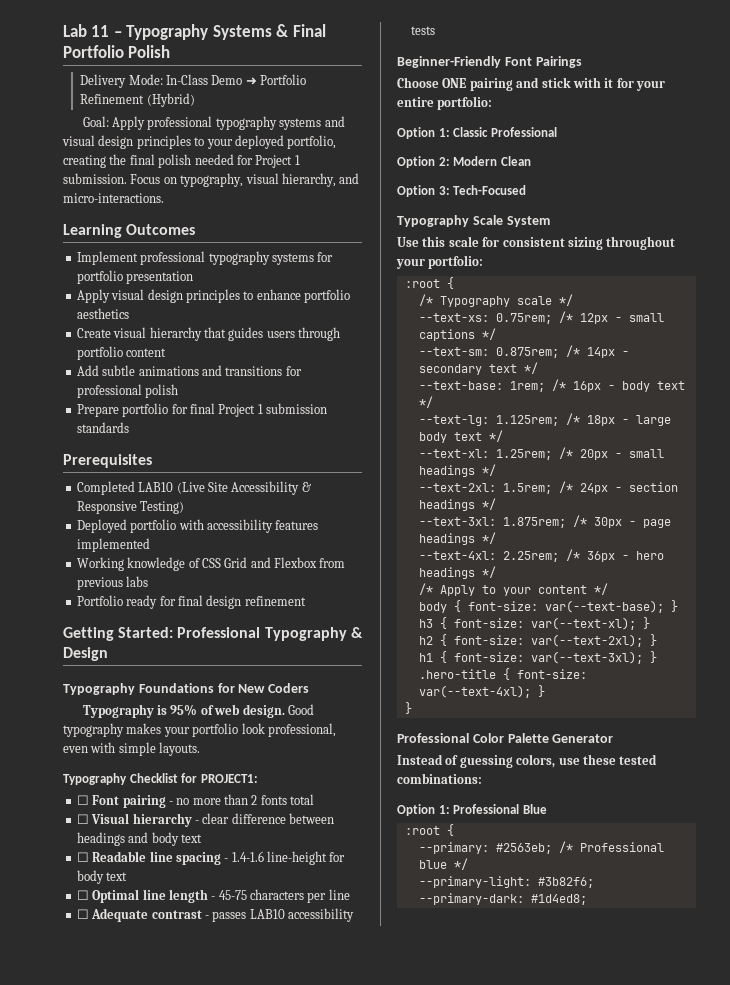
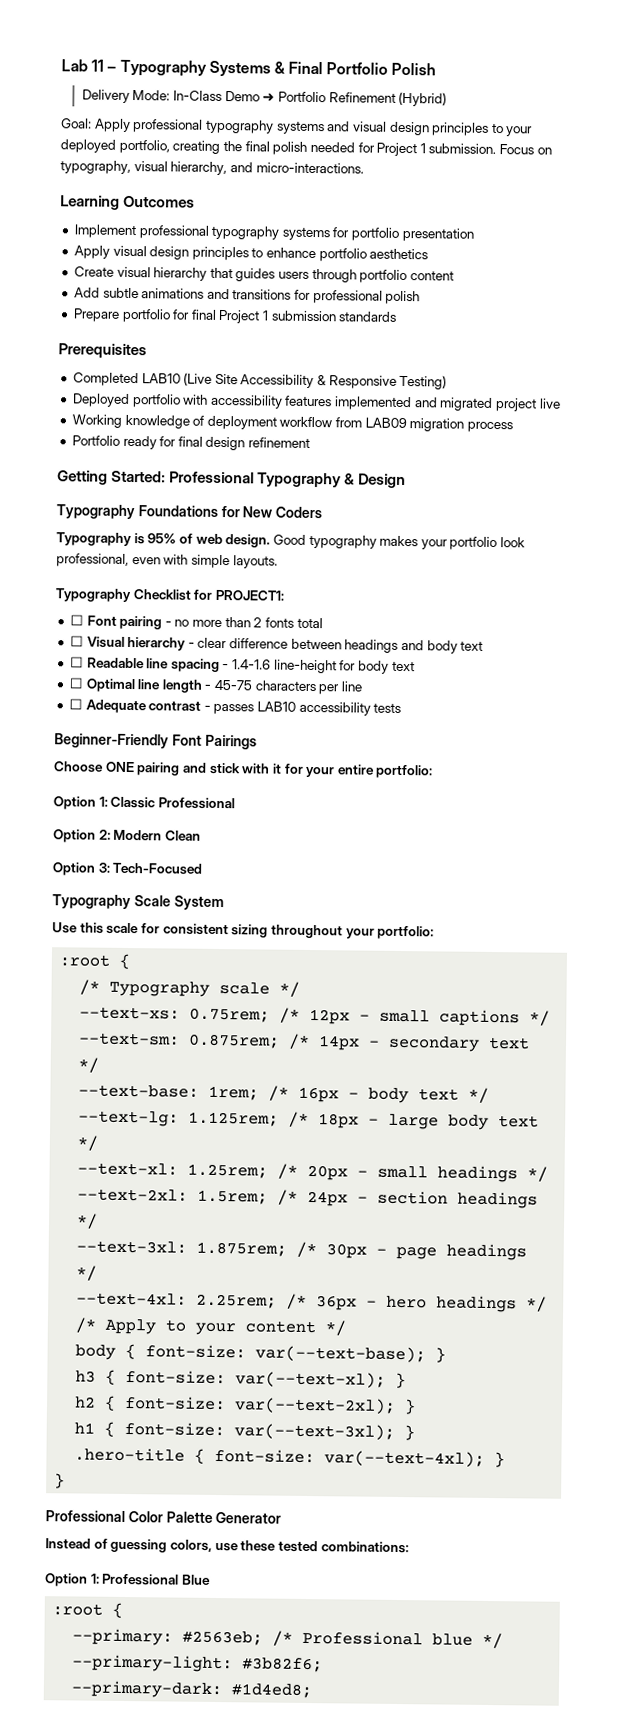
- Deployed portfolio with accessibility features implemented
+ Deployed portfolio with accessibility features implemented and migrated project live
- Working knowledge of CSS Grid and Flexbox from previous labs
+ Working knowledge of deployment workflow from LAB09 migration process

